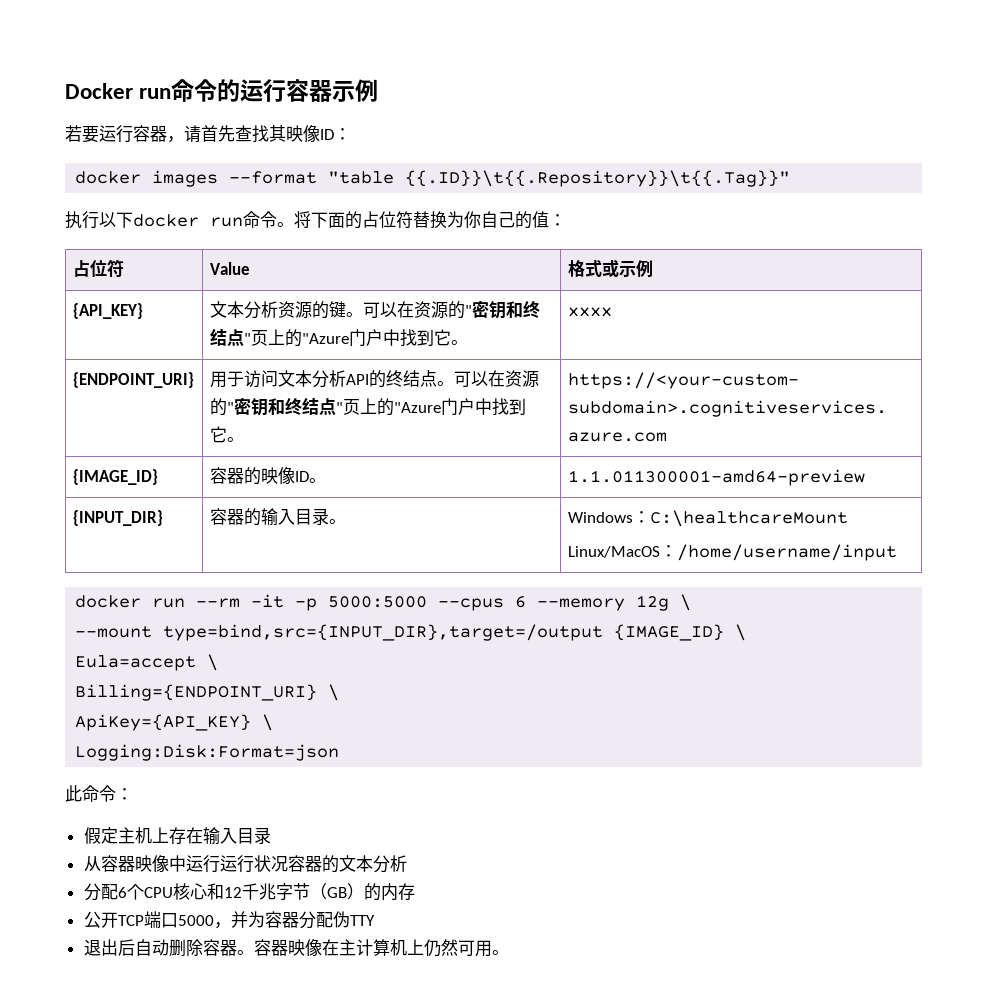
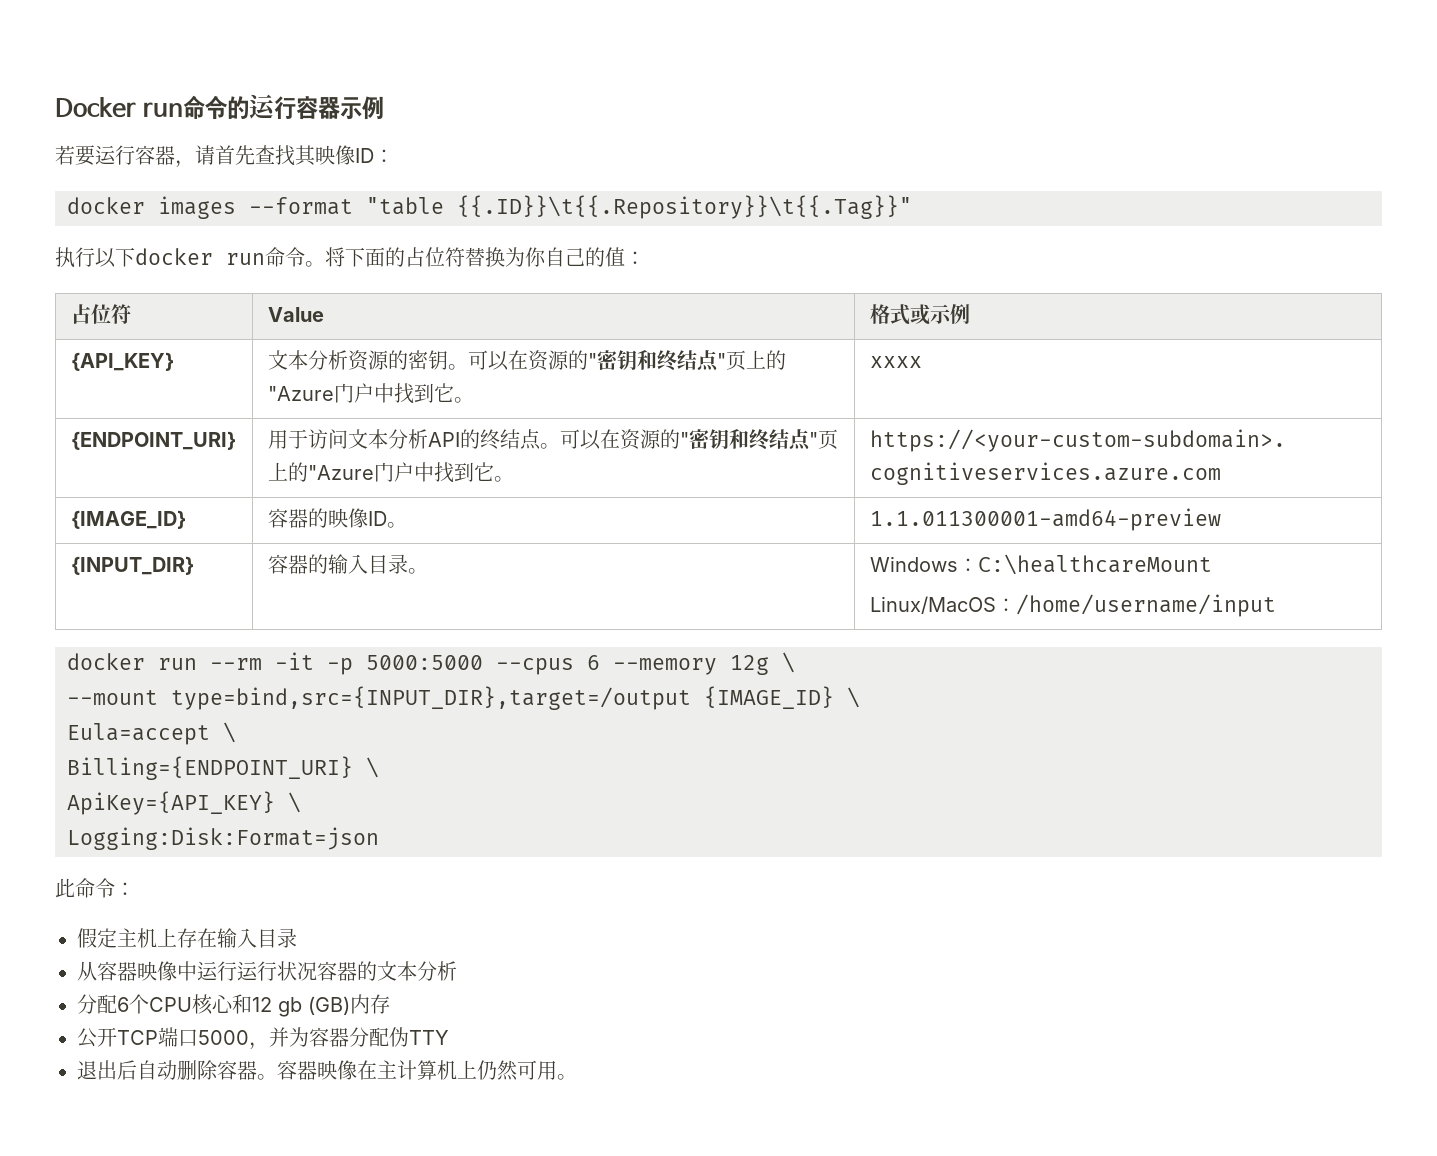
- {API_KEY} | 文本分析资源的键。可以在资源的"密钥和终结点"页上的"Azure门户中找到它。 | xxxx
+ {API_KEY} | 文本分析资源的密钥。可以在资源的"密钥和终结点"页上的"Azure门户中找到它。 | xxxx
- 分配6个CPU核心和12千兆字节（GB）的内存
+ 分配6个CPU核心和12 gb (GB)内存

